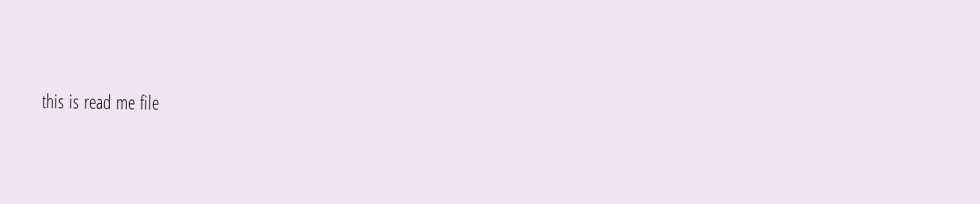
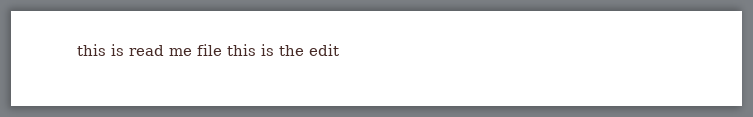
- this is read me file
+ this is read me file this is the edit

